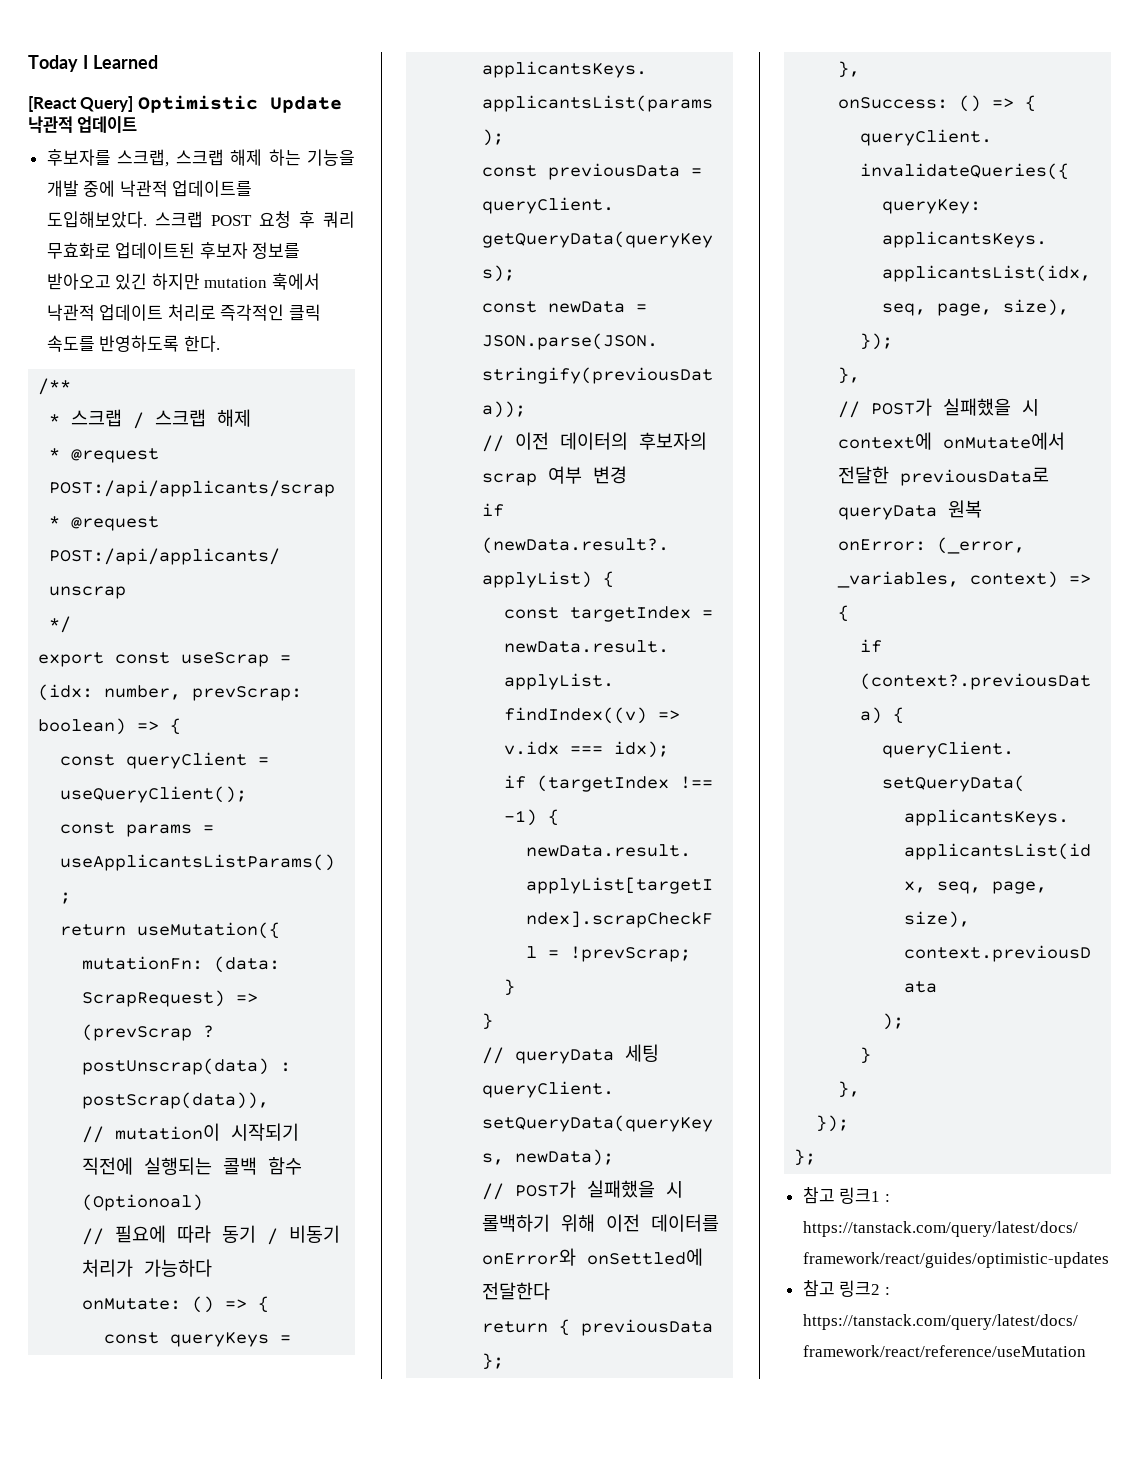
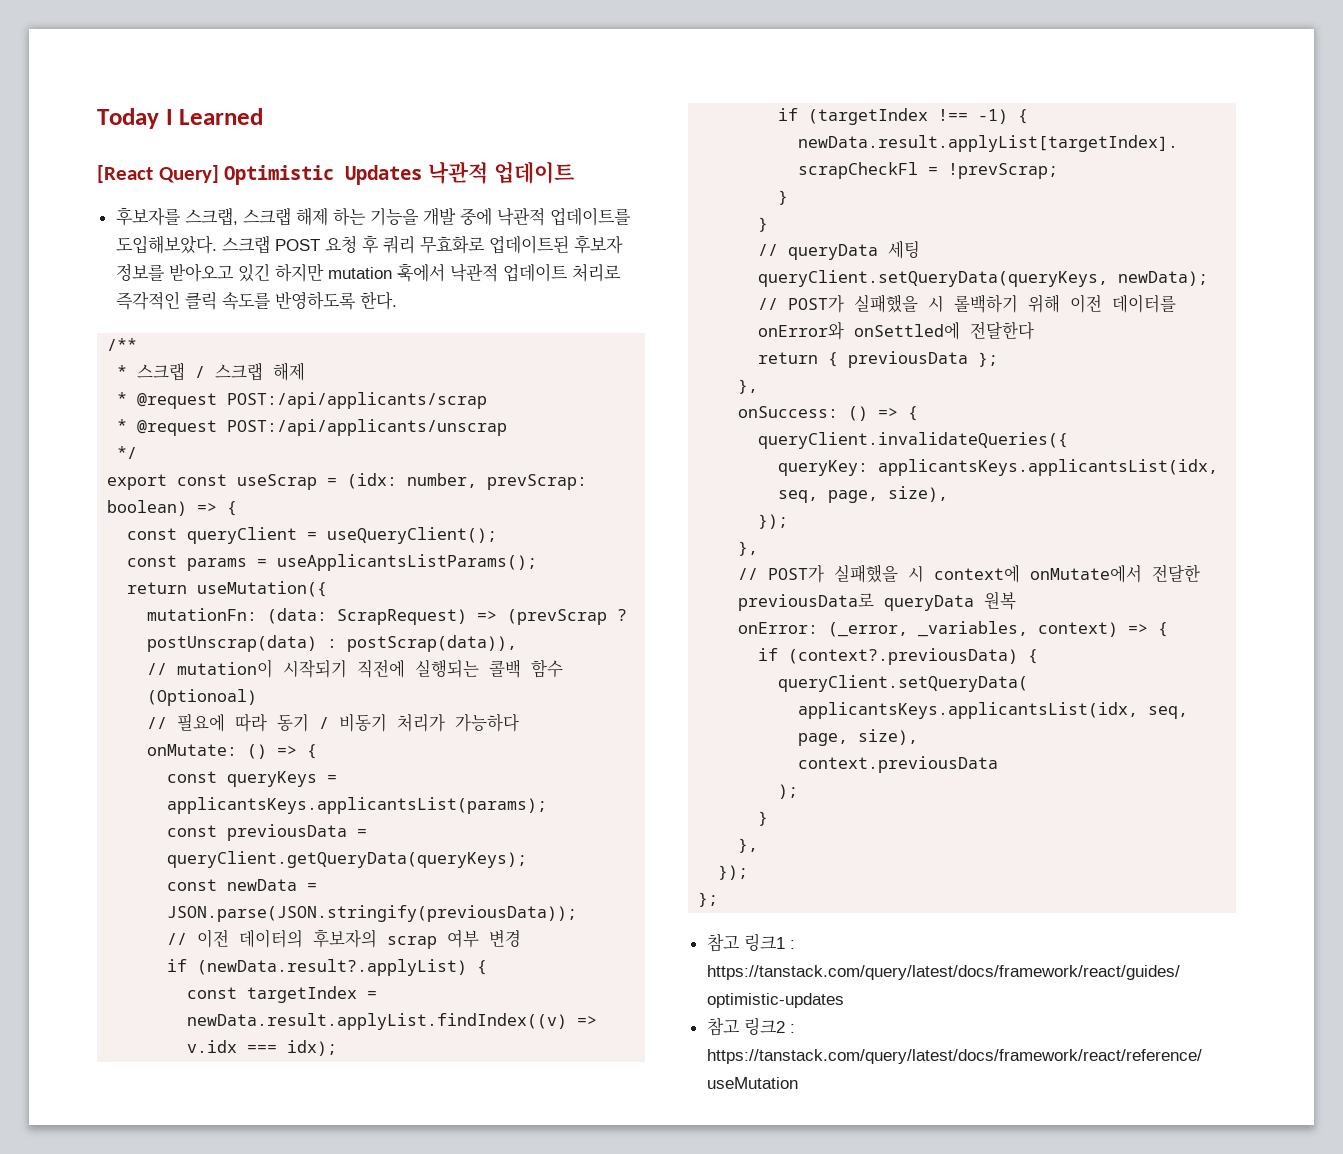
- [React Query] Optimistic Update 낙관적 업데이트
+ [React Query] Optimistic Updates 낙관적 업데이트

